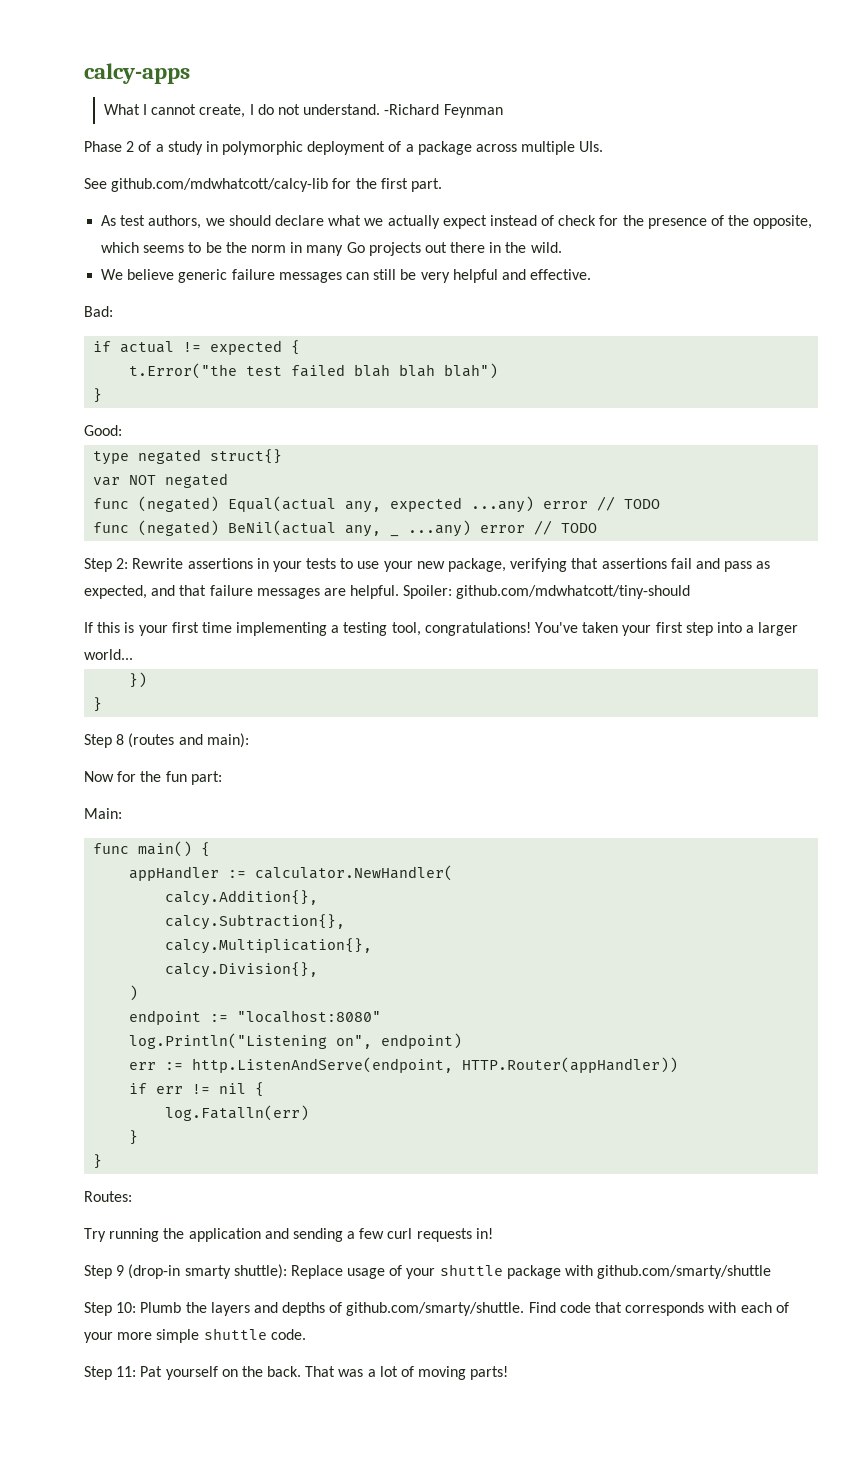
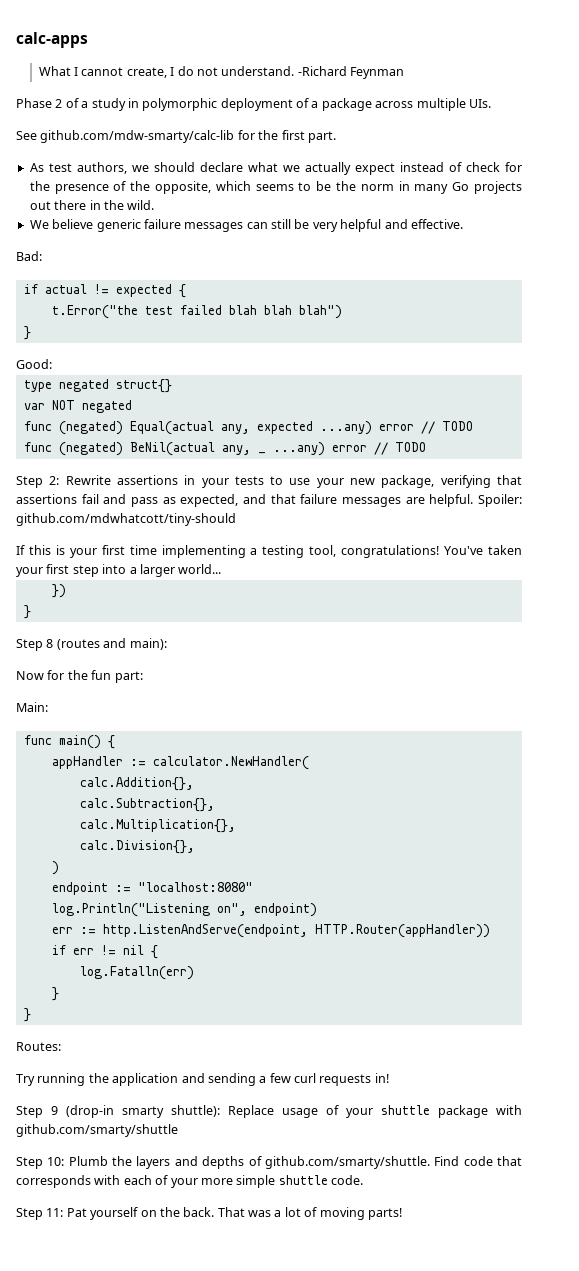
- calcy-apps
+ calc-apps
- See github.com/mdwhatcott/calcy-lib for the first part.
+ See github.com/mdw-smarty/calc-lib for the first part.
- calcy.Addition{},
- calcy.Subtraction{},
- calcy.Multiplication{},
- calcy.Division{},
+ calc.Addition{},
+ calc.Subtraction{},
+ calc.Multiplication{},
+ calc.Division{},

